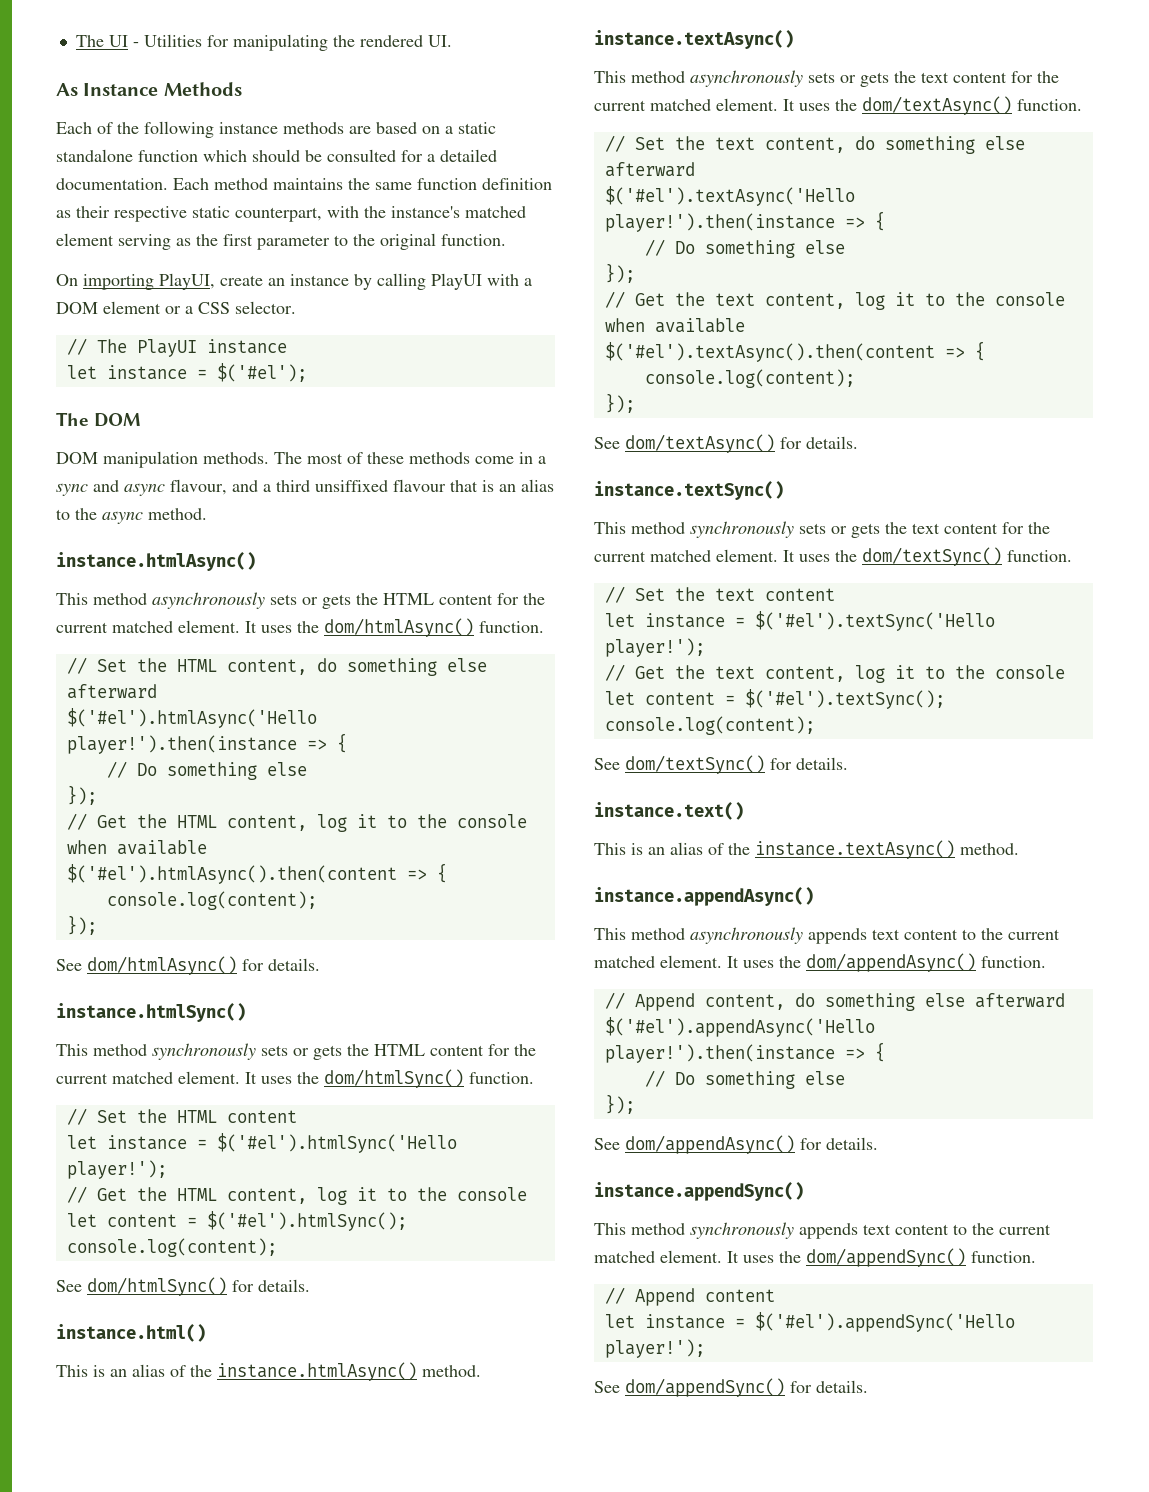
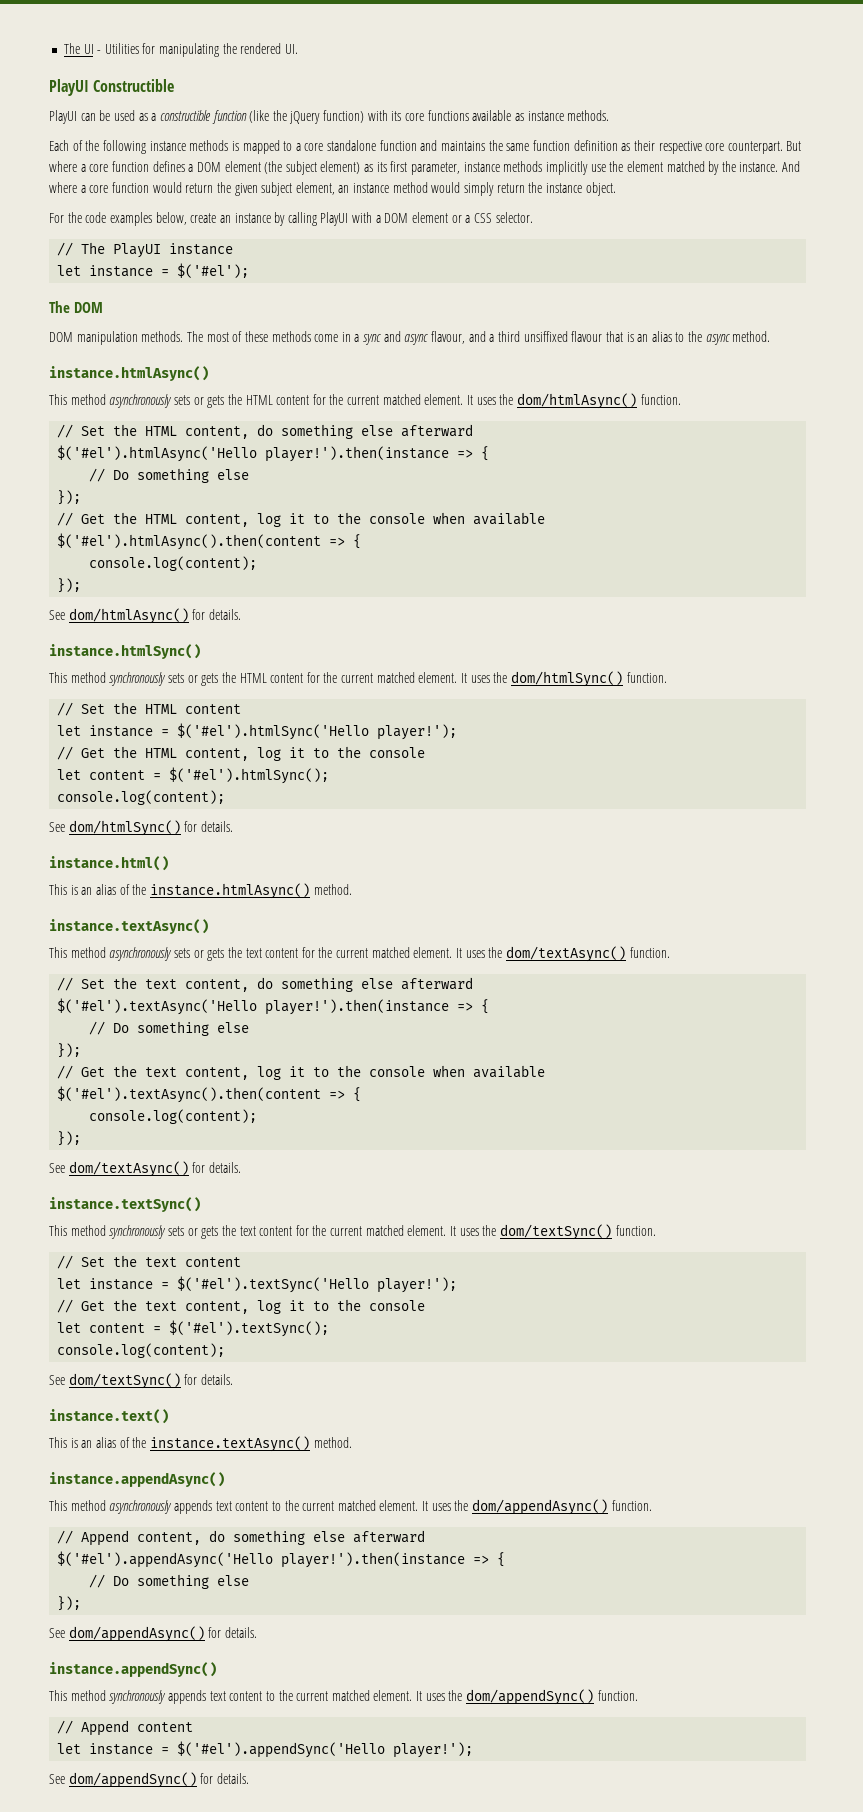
- As Instance Methods
+ PlayUI Constructible
+ PlayUI can be used as a constructible function (like the jQuery function) with its core functions available as instance methods.
- Each of the following instance methods are based on a static standalone function which should be consulted for a detailed documentation. Each method maintains the same function definition as their respective static counterpart, with the instance's matched element serving as the first parameter to the original function.
- On importing PlayUI, create an instance by calling PlayUI with a DOM element or a CSS selector.
+ Each of the following instance methods is mapped to a core standalone function and maintains the same function definition as their respective core counterpart. But where a core function defines a DOM element (the subject element) as its first parameter, instance methods implicitly use the element matched by the instance. And where a core function would return the given subject element, an instance method would simply return the instance object.
+ For the code examples below, create an instance by calling PlayUI with a DOM element or a CSS selector.

